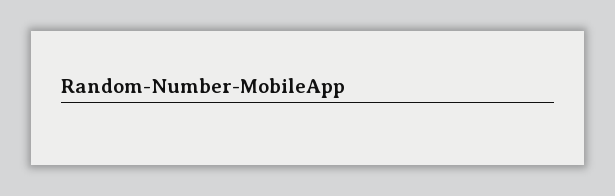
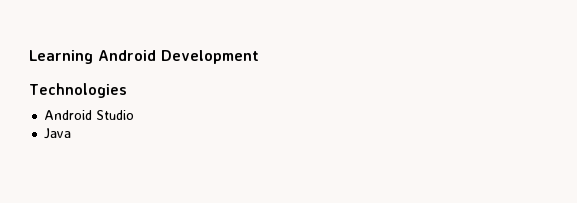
- Random-Number-MobileApp
+ Learning Android Development
+ Technologies
+ Android Studio
+ Java

